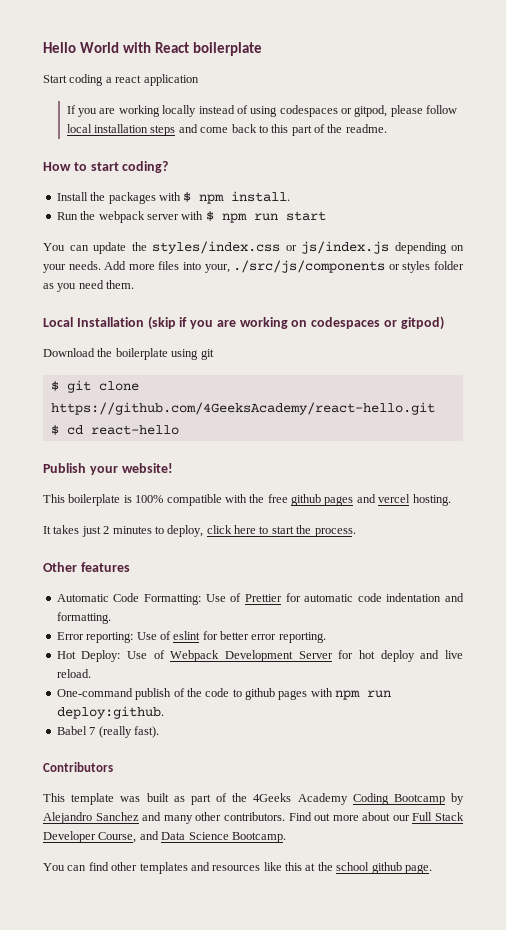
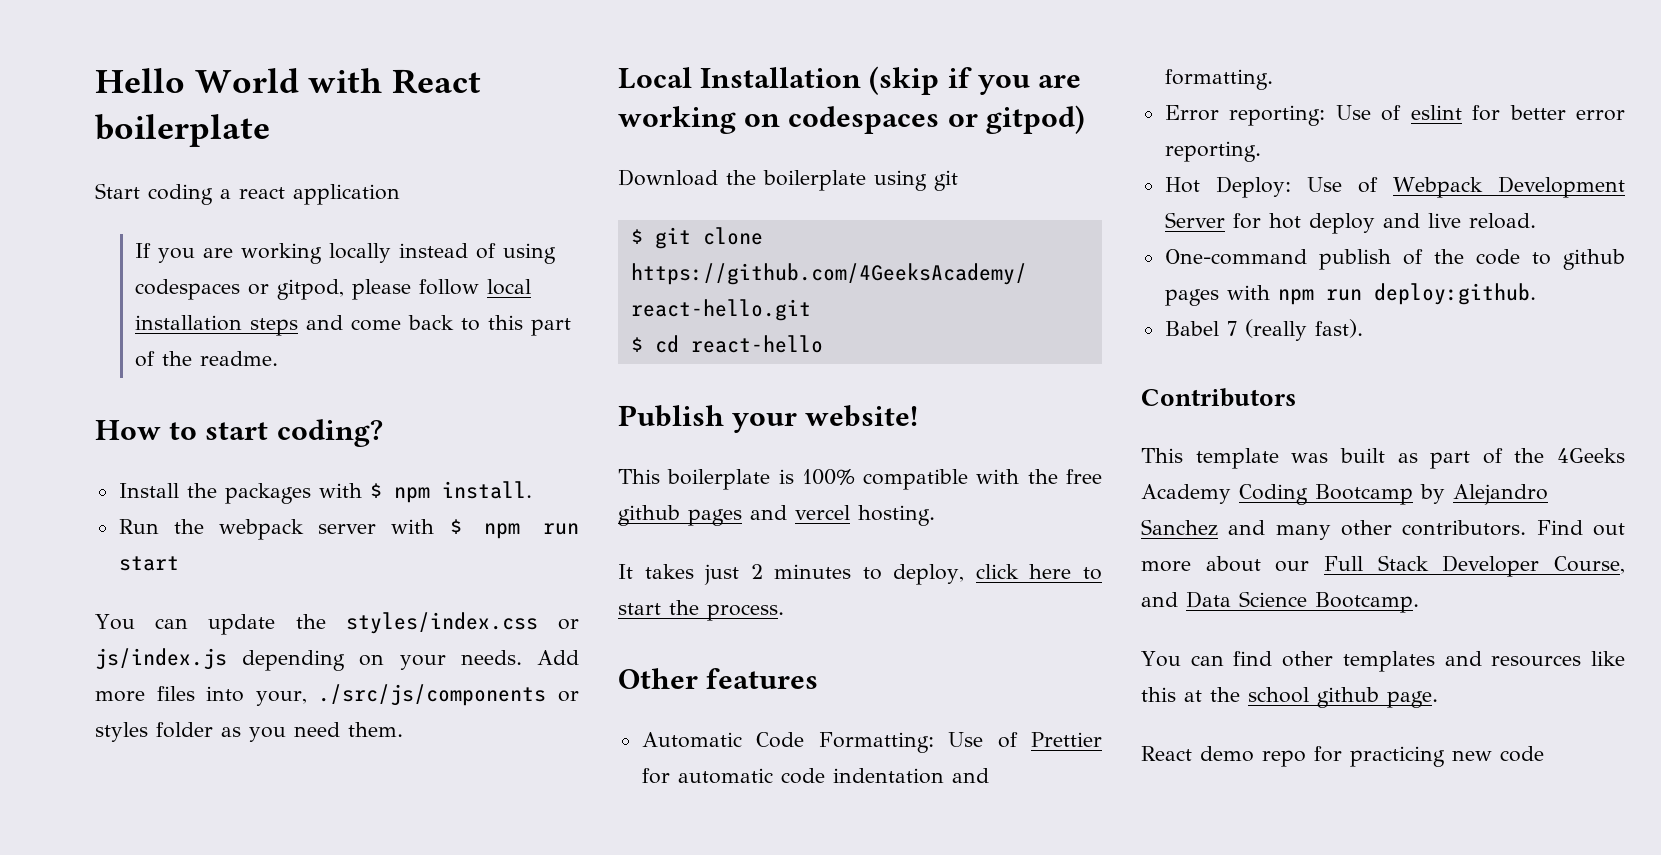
+ React demo repo for practicing new code

